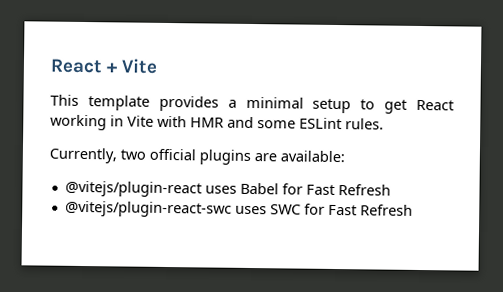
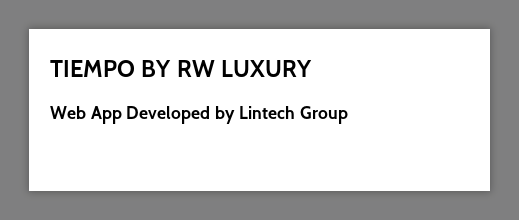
- React + Vite
- This template provides a minimal setup to get React working in Vite with HMR and some ESLint rules.
- Currently, two official plugins are available:
- @vitejs/plugin-react uses Babel for Fast Refresh
- @vitejs/plugin-react-swc uses SWC for Fast Refresh
+ TIEMPO BY RW LUXURY
+ Web App Developed by Lintech Group

